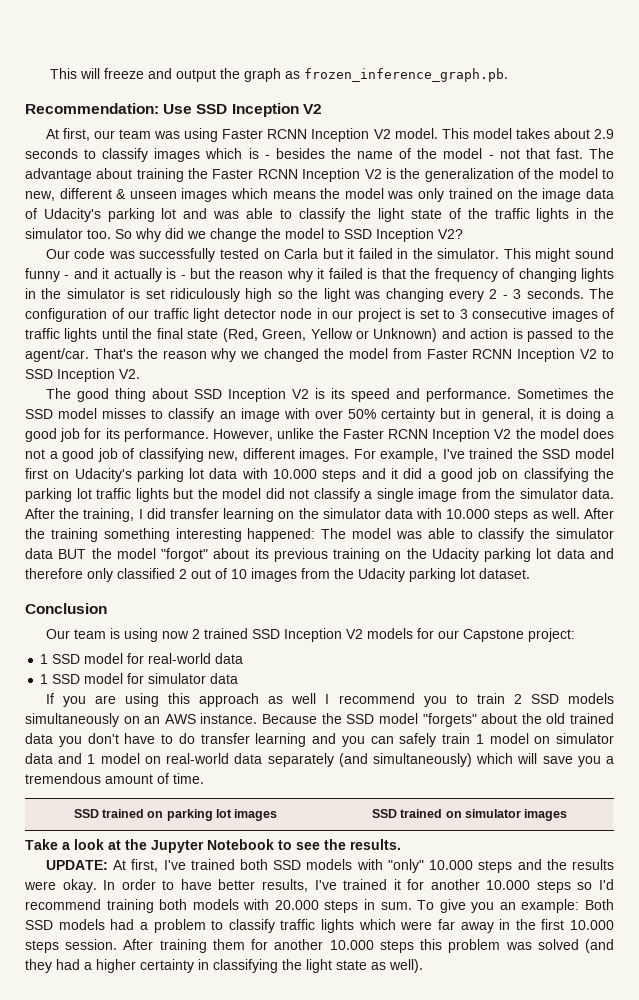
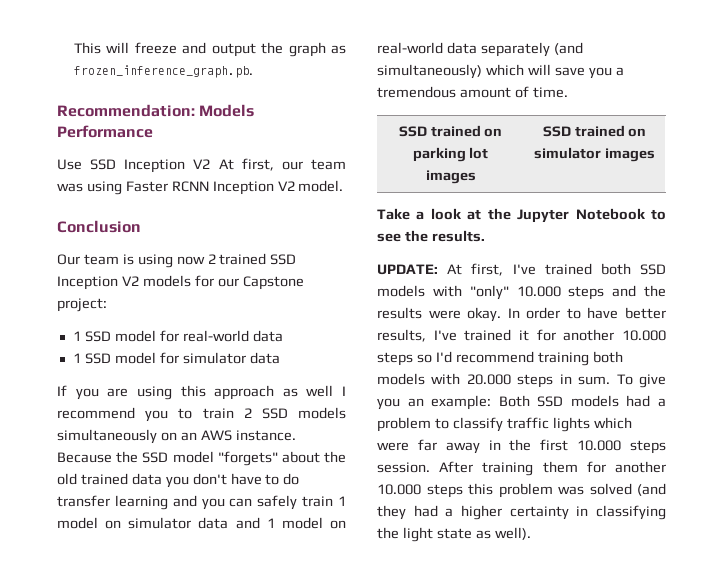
- Recommendation: Use SSD Inception V2
- At first, our team was using Faster RCNN Inception V2 model. This model takes about 2.9 seconds to classify images which is - besides the name of the model - not that fast. The advantage about training the Faster RCNN Inception V2 is the generalization of the model to new, different & unseen images which means the model was only trained on the image data of Udacity's parking lot and was able to classify the light state of the traffic lights in the simulator too. So why did we change the model to SSD Inception V2?
- Our code was successfully tested on Carla but it failed in the simulator. This might sound funny - and it actually is - but the reason why it failed is that the frequency of changing lights in the simulator is set ridiculously high so the light was changing every 2 - 3 seconds. The configuration of our traffic light detector node in our project is set to 3 consecutive images of traffic lights until the final state (Red, Green, Yellow or Unknown) and action is passed to the agent/car. That's the reason why we changed the model from Faster RCNN Inception V2 to SSD Inception V2.
- The good thing about SSD Inception V2 is its speed and performance. Sometimes the SSD model misses to classify an image with over 50% certainty but in general, it is doing a good job for its performance. However, unlike the Faster RCNN Inception V2 the model does not a good job of classifying new, different images. For example, I've trained the SSD model first on Udacity's parking lot data with 10.000 steps and it did a good job on classifying the parking lot traffic lights but the model did not classify a single image from the simulator data. After the training, I did transfer learning on the simulator data with 10.000 steps as well. After the training something interesting happened: The model was able to classify the simulator data BUT the model "forgot" about its previous training on the Udacity parking lot data and therefore only classified 2 out of 10 images from the Udacity parking lot dataset.
+ Recommendation: Models Performance
+ Use SSD Inception V2 At first, our team was using Faster RCNN Inception V2 model.

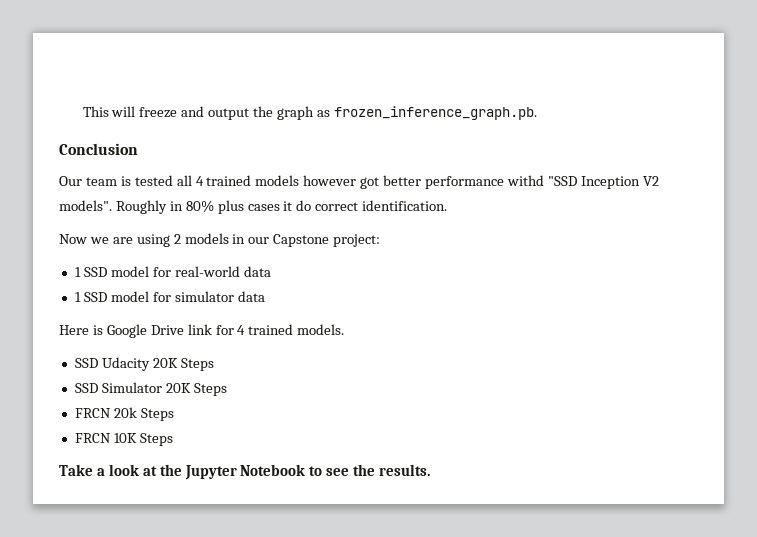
- Recommendation: Models Performance
- Use SSD Inception V2 At first, our team was using Faster RCNN Inception V2 model.
  Conclusion
- Our team is using now 2 trained SSD Inception V2 models for our Capstone project:
+ Our team is tested all 4 trained models however got better performance withd "SSD Inception V2 models". Roughly in 80% plus cases it do correct identification.
+ Now we are using 2 models in our Capstone project:
- If you are using this approach as well I recommend you to train 2 SSD models simultaneously on an AWS instance. Because the SSD model "forgets" about the old trained data you don't have to do transfer learning and you can safely train 1 model on simulator data and 1 model on real-world data separately (and simultaneously) which will save you a tremendous amount of time.
- SSD trained on parking lot images | SSD trained on simulator images
+ Here is Google Drive link for 4 trained models.
+ SSD Udacity 20K Steps
+ SSD Simulator 20K Steps
+ FRCN 20k Steps
+ FRCN 10K Steps
- UPDATE: At first, I've trained both SSD models with "only" 10.000 steps and the results were okay. In order to have better results, I've trained it for another 10.000 steps so I'd recommend training both models with 20.000 steps in sum. To give you an example: Both SSD models had a problem to classify traffic lights which were far away in the first 10.000 steps session. After training them for another 10.000 steps this problem was solved (and they had a higher certainty in classifying the light state as well).

